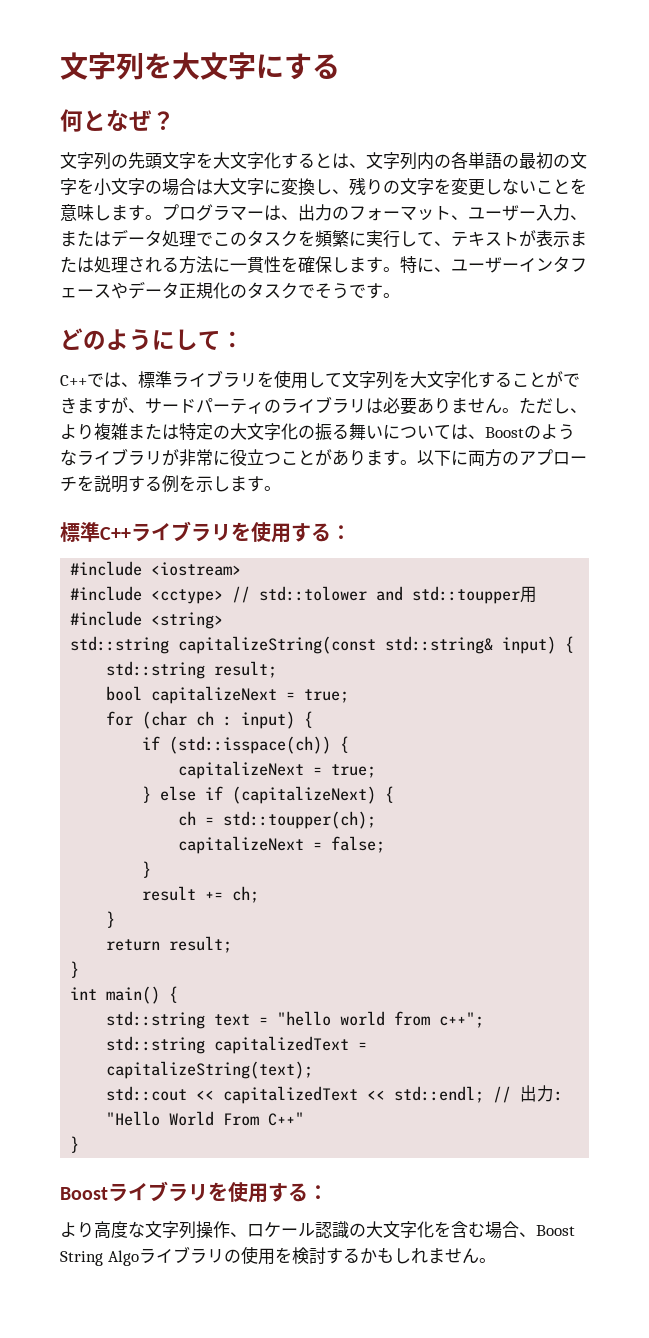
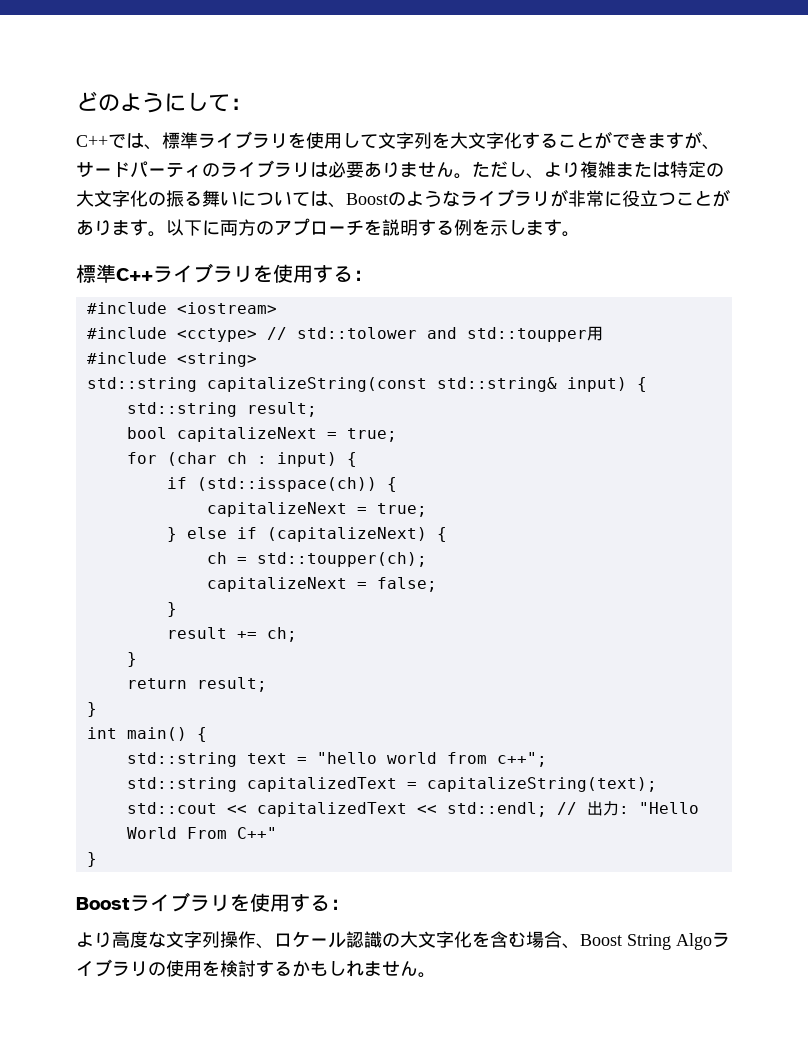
- 文字列を大文字にする
- 何となぜ？
- 文字列の先頭文字を大文字化するとは、文字列内の各単語の最初の文字を小文字の場合は大文字に変換し、残りの文字を変更しないことを意味します。プログラマーは、出力のフォーマット、ユーザー入力、またはデータ処理でこのタスクを頻繁に実行して、テキストが表示または処理される方法に一貫性を確保します。特に、ユーザーインタフェースやデータ正規化のタスクでそうです。

